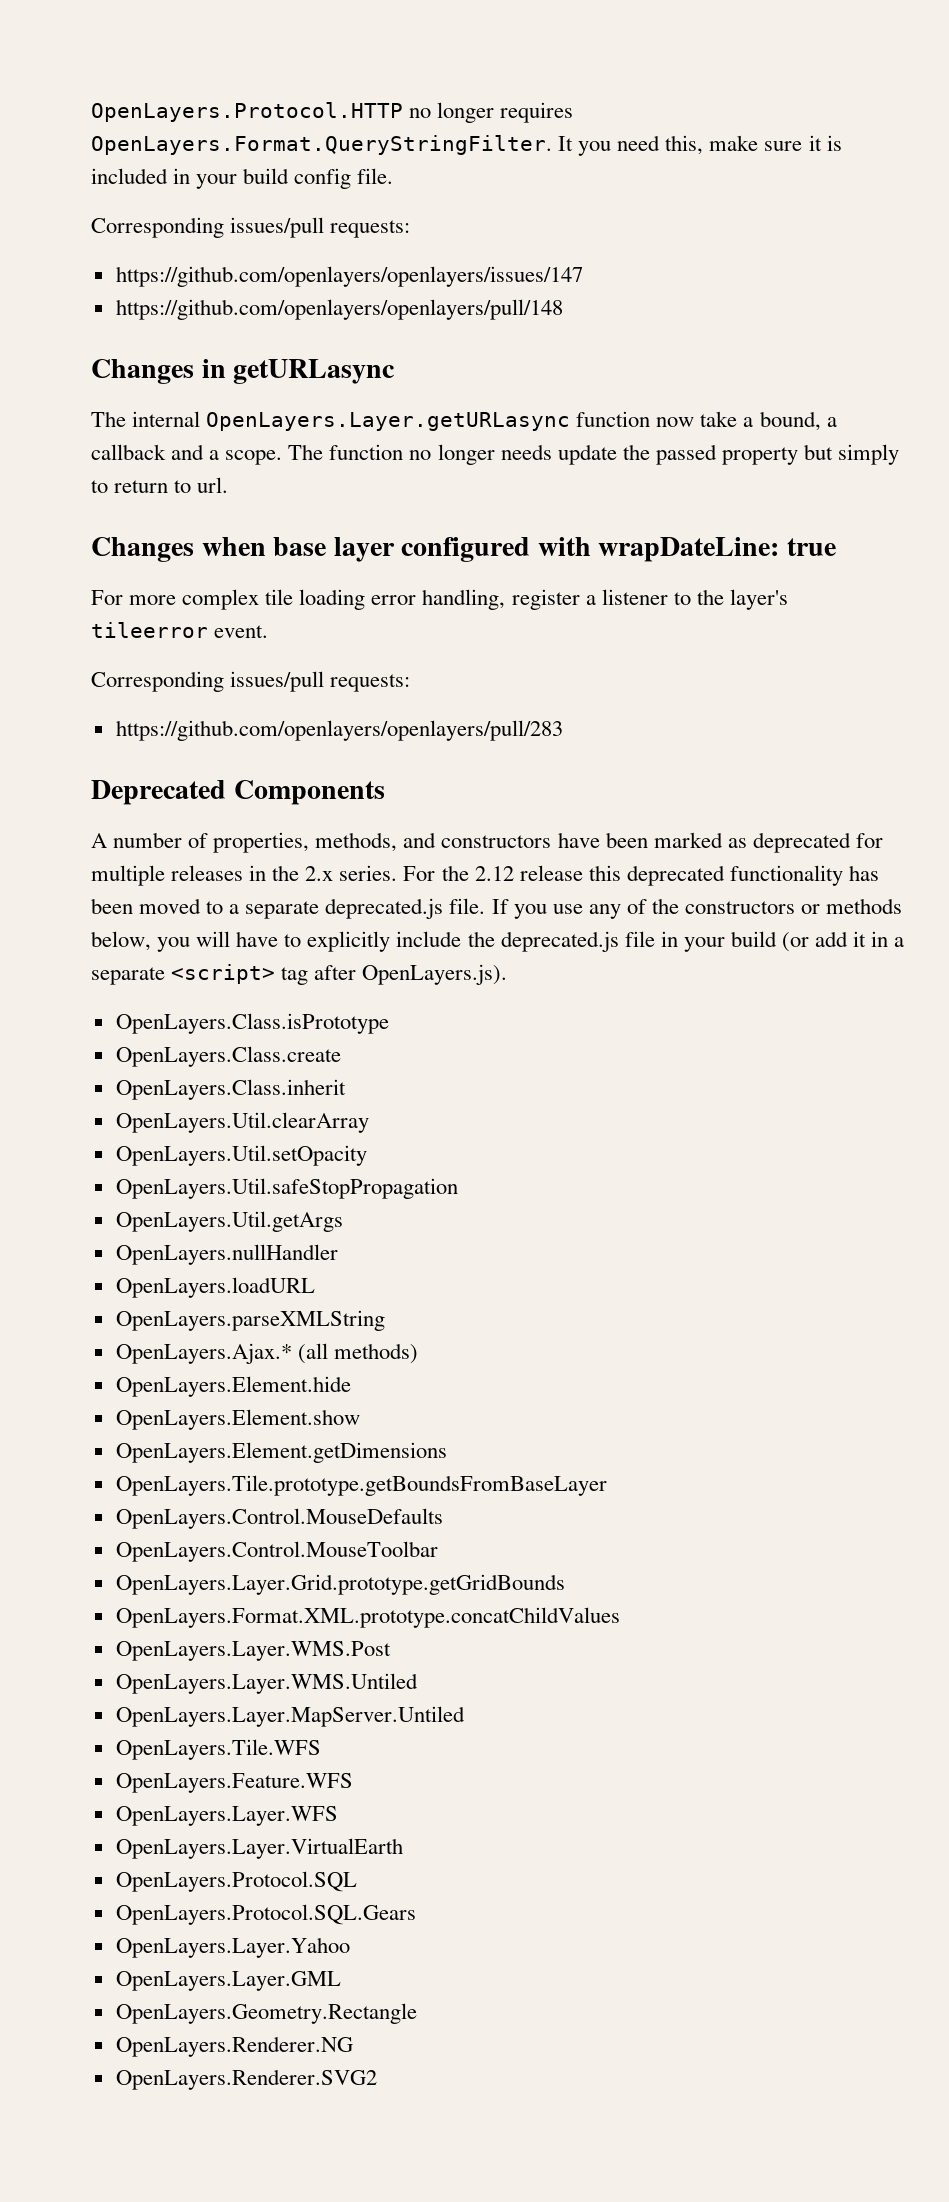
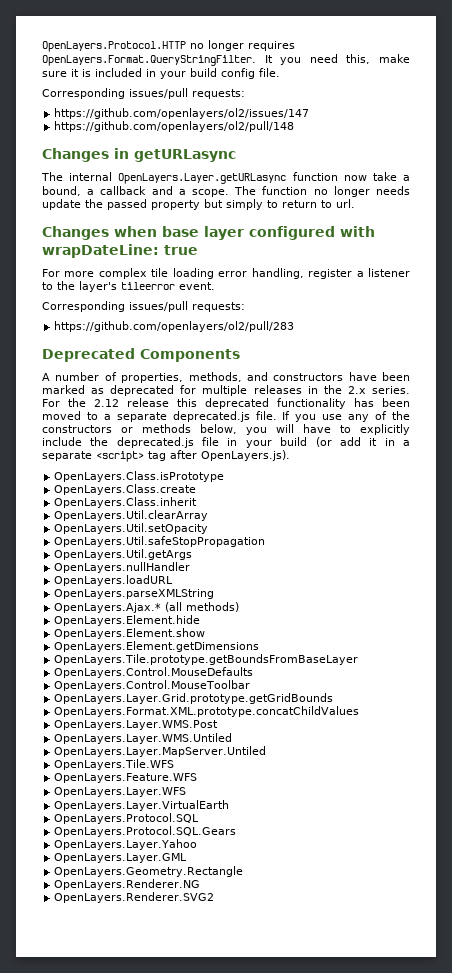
- https://github.com/openlayers/openlayers/issues/147
- https://github.com/openlayers/openlayers/pull/148
+ https://github.com/openlayers/ol2/issues/147
+ https://github.com/openlayers/ol2/pull/148
- https://github.com/openlayers/openlayers/pull/283
+ https://github.com/openlayers/ol2/pull/283

